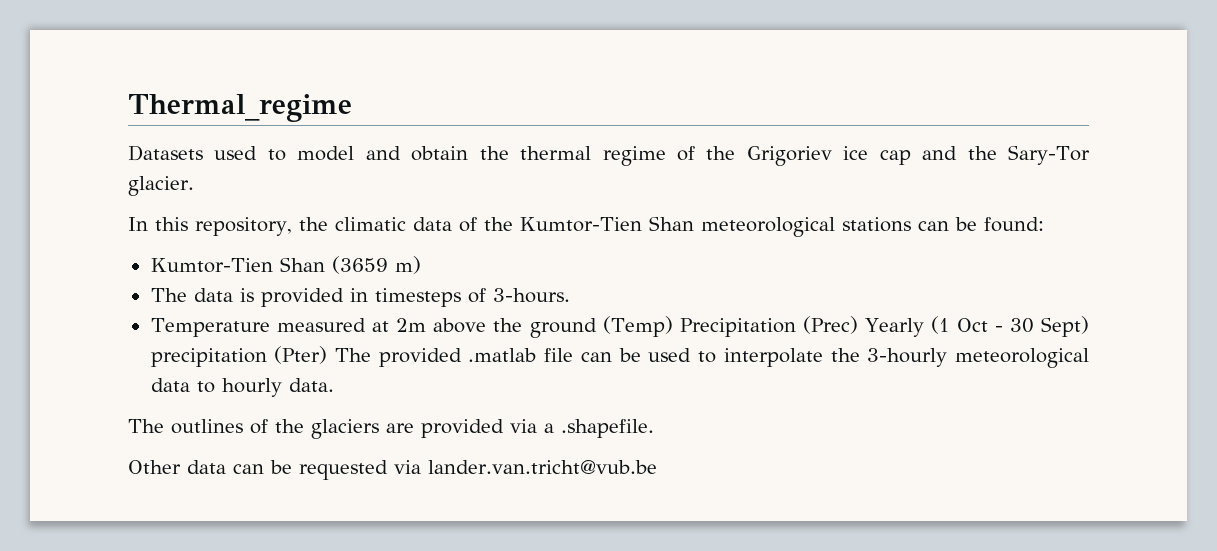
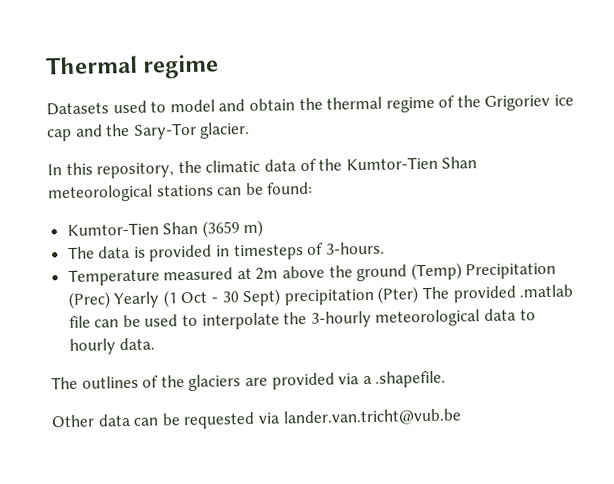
- Thermal_regime
+ Thermal regime

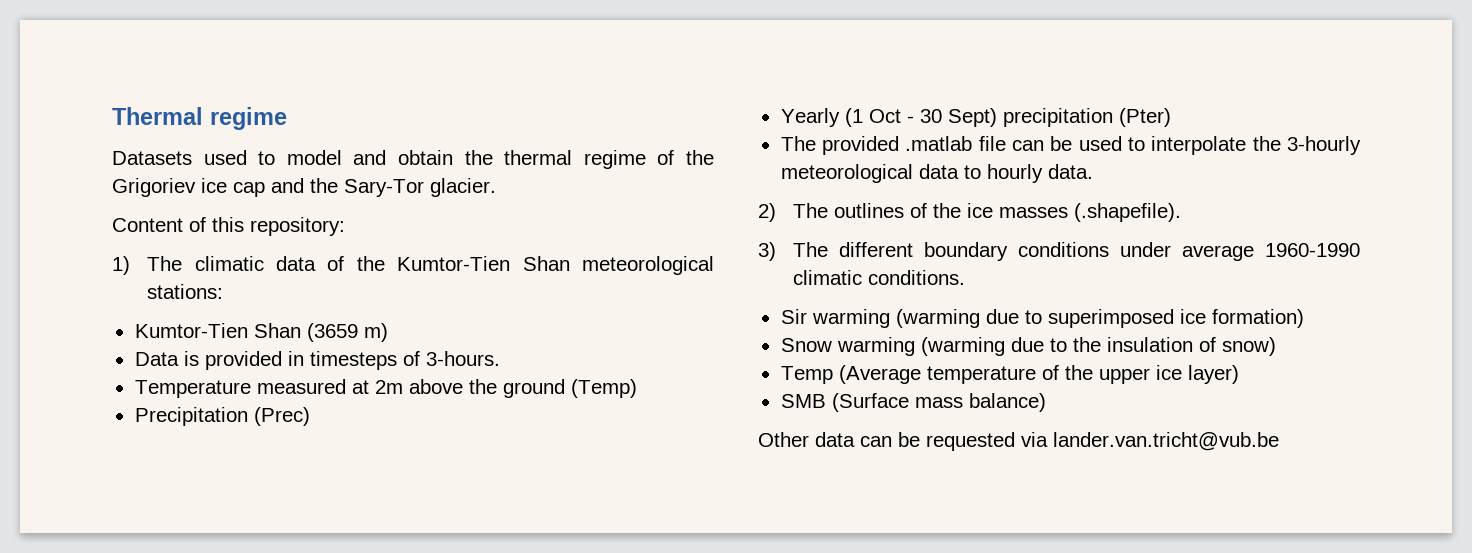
- In this repository, the climatic data of the Kumtor-Tien Shan meteorological stations can be found:
+ Content of this repository:
+ 1) The climatic data of the Kumtor-Tien Shan meteorological stations:
- The data is provided in timesteps of 3-hours.
+ Data is provided in timesteps of 3-hours.
- Temperature measured at 2m above the ground (Temp) Precipitation (Prec) Yearly (1 Oct - 30 Sept) precipitation (Pter) The provided .matlab file can be used to interpolate the 3-hourly meteorological data to hourly data.
+ Temperature measured at 2m above the ground (Temp)
+ Precipitation (Prec)
+ Yearly (1 Oct - 30 Sept) precipitation (Pter)
+ The provided .matlab file can be used to interpolate the 3-hourly meteorological data to hourly data.
- The outlines of the glaciers are provided via a .shapefile.
+ 2) The outlines of the ice masses (.shapefile).
+ 3) The different boundary conditions under average 1960-1990 climatic conditions.
+ Sir warming (warming due to superimposed ice formation)
+ Snow warming (warming due to the insulation of snow)
+ Temp (Average temperature of the upper ice layer)
+ SMB (Surface mass balance)

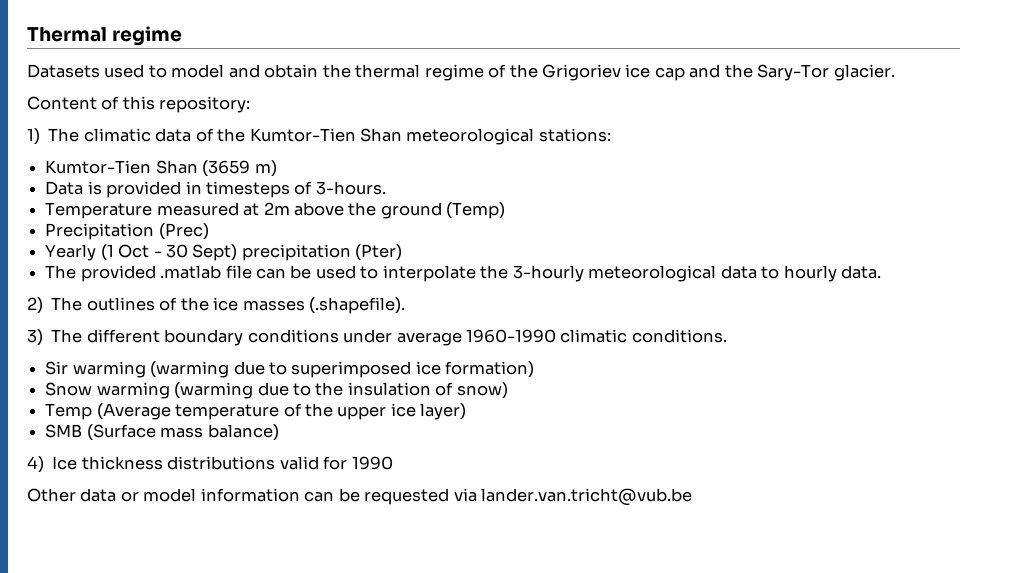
+ 4) Ice thickness distributions valid for 1990
- Other data can be requested via lander.van.tricht@vub.be
+ Other data or model information can be requested via lander.van.tricht@vub.be

